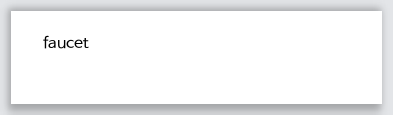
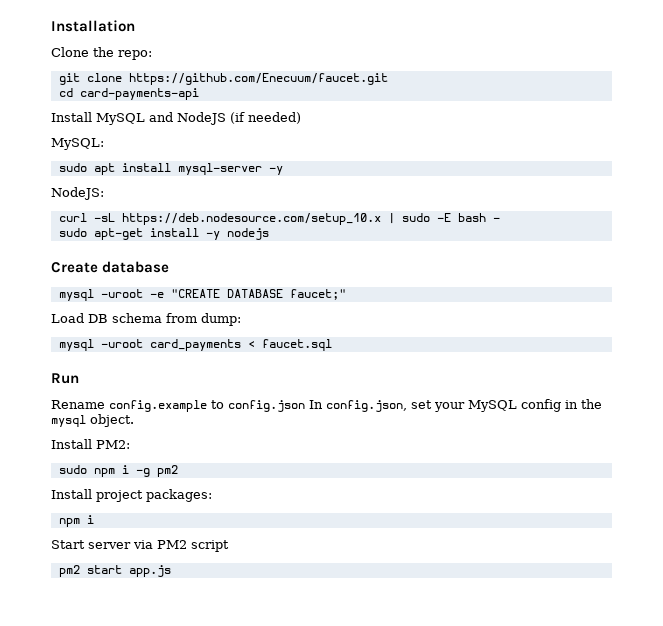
- faucet
+ Installation
+ Clone the repo:
+ git clone https://github.com/Enecuum/faucet.git
+ cd card-payments-api
+ Install MySQL and NodeJS (if needed)
+ MySQL:
+ sudo apt install mysql-server -y
+ NodeJS:
+ curl -sL https://deb.nodesource.com/setup_10.x | sudo -E bash -
+ sudo apt-get install -y nodejs
+ Create database
+ mysql -uroot -e "CREATE DATABASE faucet;"
+ Load DB schema from dump:
+ mysql -uroot card_payments < faucet.sql
+ Run
+ Rename config.example to config.json In config.json, set your MySQL config in the mysql object.
+ Install PM2:
+ sudo npm i -g pm2
+ Install project packages:
+ npm i
+ Start server via PM2 script
+ pm2 start app.js

